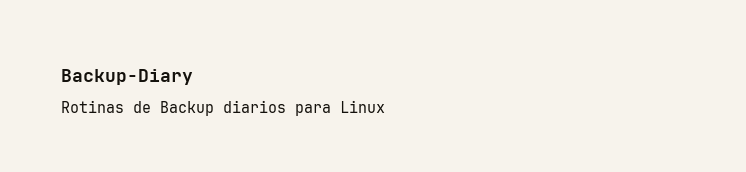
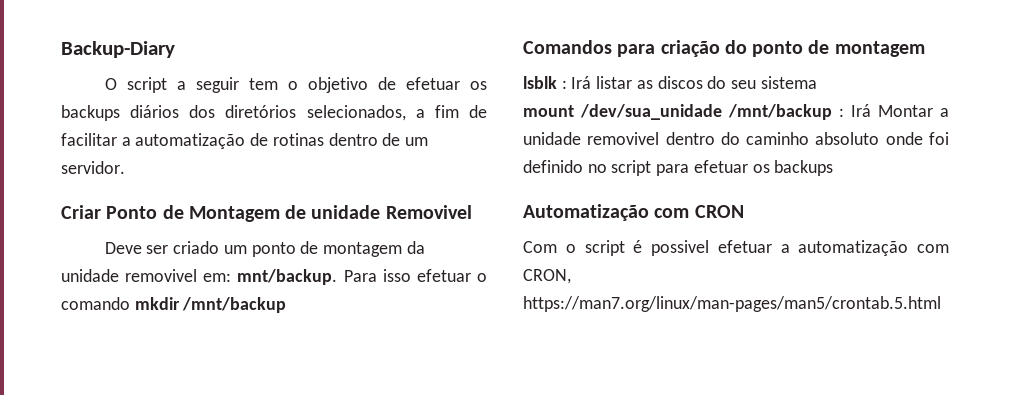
- Rotinas de Backup diarios para Linux
+ O script a seguir tem o objetivo de efetuar os backups diários dos diretórios selecionados, a fim de facilitar a automatização de rotinas dentro de um servidor.
+ Criar Ponto de Montagem de unidade Removivel
+ Deve ser criado um ponto de montagem da unidade removivel em: mnt/backup. Para isso efetuar o comando mkdir /mnt/backup
+ Comandos para criação do ponto de montagem
+ lsblk : Irá listar as discos do seu sistema
+ mount /dev/sua_unidade /mnt/backup : Irá Montar a unidade removivel dentro do caminho absoluto onde foi definido no script para efetuar os backups
+ Automatização com CRON
+ Com o script é possivel efetuar a automatização com CRON, https://man7.org/linux/man-pages/man5/crontab.5.html

